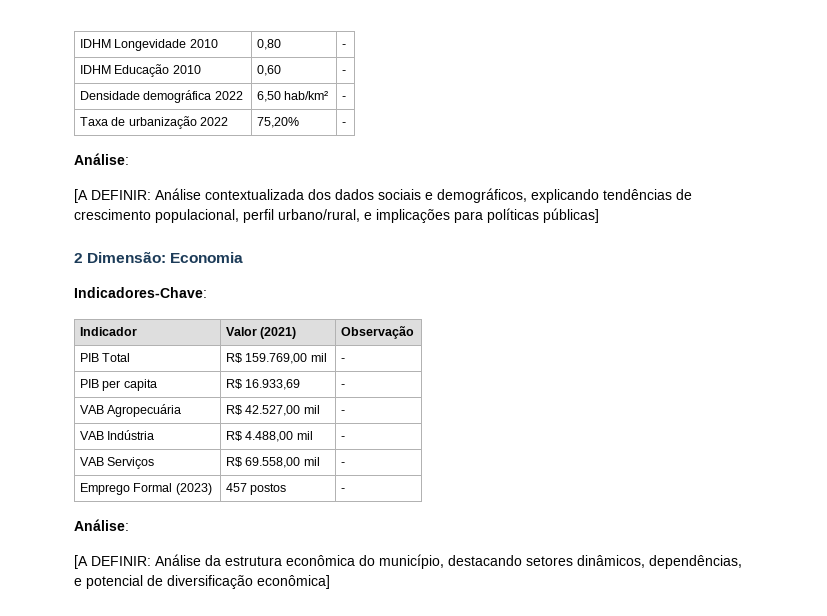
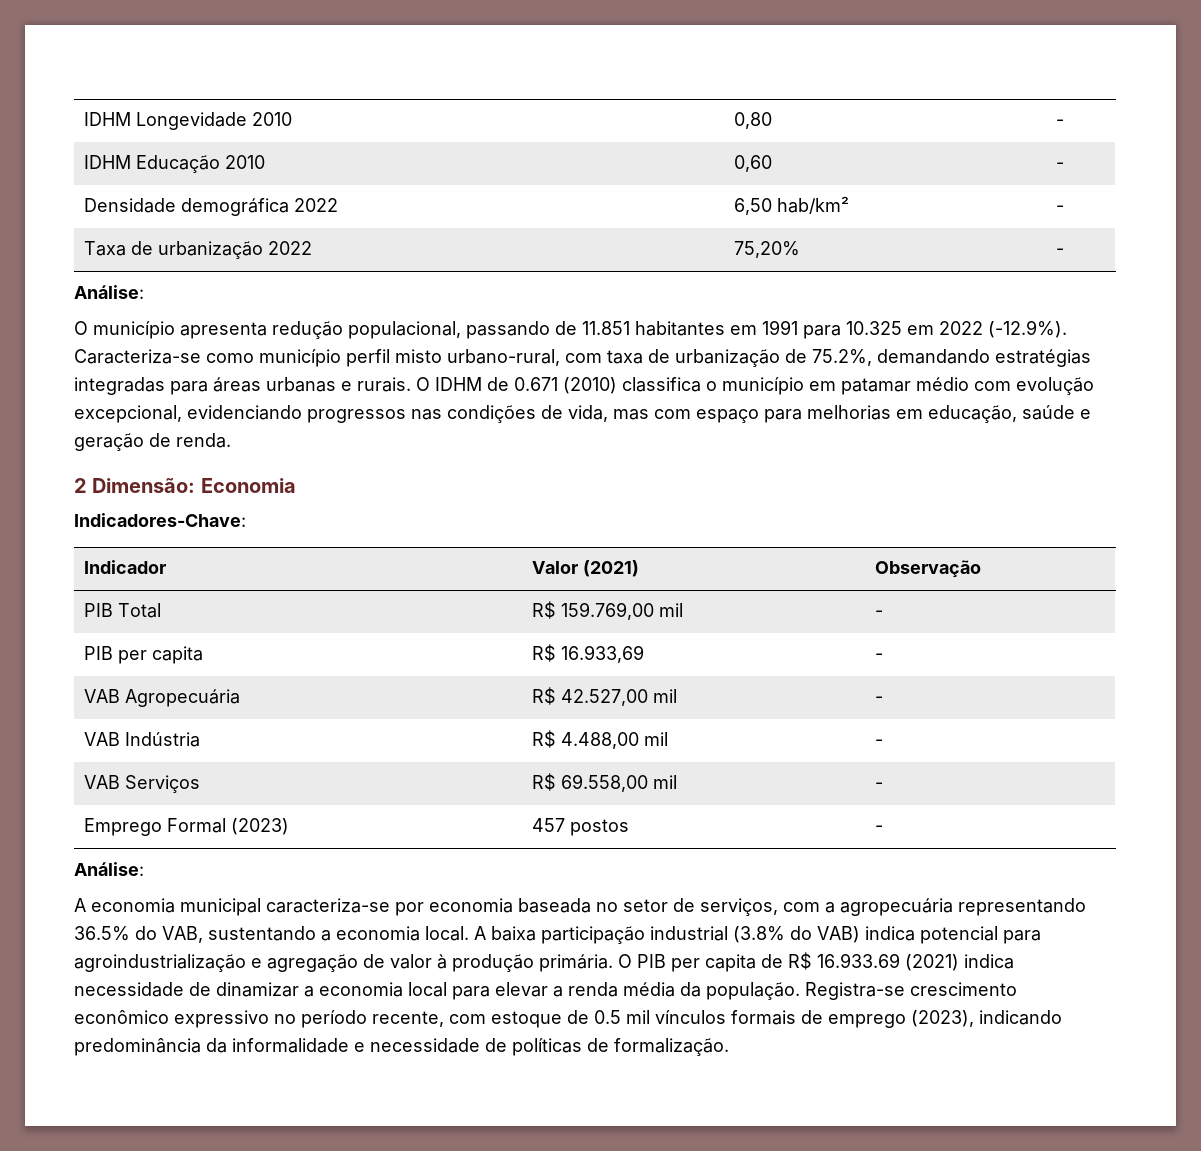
- [A DEFINIR: Análise contextualizada dos dados sociais e demográficos, explicando tendências de crescimento populacional, perfil urbano/rural, e implicações para políticas públicas]
+ O município apresenta redução populacional, passando de 11.851 habitantes em 1991 para 10.325 em 2022 (-12.9%). Caracteriza-se como município perfil misto urbano-rural, com taxa de urbanização de 75.2%, demandando estratégias integradas para áreas urbanas e rurais. O IDHM de 0.671 (2010) classifica o município em patamar médio com evolução excepcional, evidenciando progressos nas condições de vida, mas com espaço para melhorias em educação, saúde e geração de renda.
- [A DEFINIR: Análise da estrutura econômica do município, destacando setores dinâmicos, dependências, e potencial de diversificação econômica]
+ A economia municipal caracteriza-se por economia baseada no setor de serviços, com a agropecuária representando 36.5% do VAB, sustentando a economia local. A baixa participação industrial (3.8% do VAB) indica potencial para agroindustrialização e agregação de valor à produção primária. O PIB per capita de R$ 16.933.69 (2021) indica necessidade de dinamizar a economia local para elevar a renda média da população. Registra-se crescimento econômico expressivo no período recente, com estoque de 0.5 mil vínculos formais de emprego (2023), indicando predominância da informalidade e necessidade de políticas de formalização.

